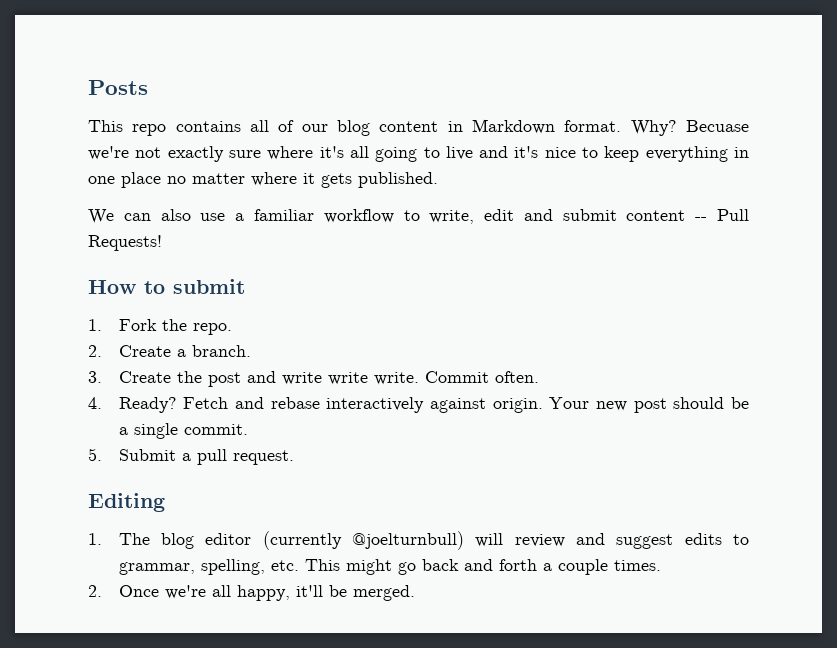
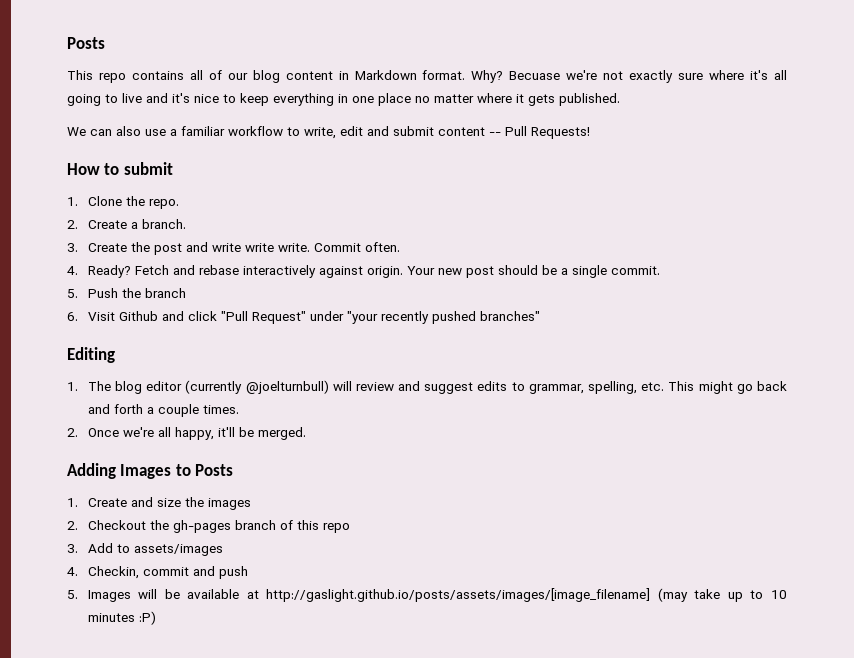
- 1. Fork the repo.
+ 1. Clone the repo.
- 5. Submit a pull request.
+ 5. Push the branch
+ 6. Visit Github and click "Pull Request" under "your recently pushed branches"
+ Adding Images to Posts
+ 1. Create and size the images
+ 2. Checkout the gh-pages branch of this repo
+ 3. Add to assets/images
+ 4. Checkin, commit and push
+ 5. Images will be available at http://gaslight.github.io/posts/assets/images/[image_filename] (may take up to 10 minutes :P)

